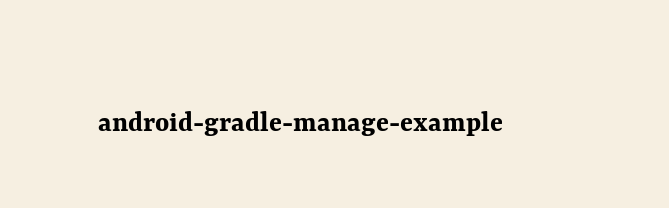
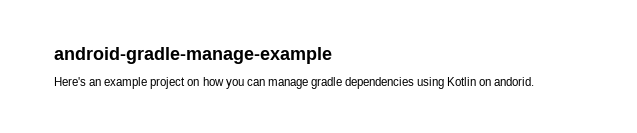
+ Here's an example project on how you can manage gradle dependencies using Kotlin on andorid.

